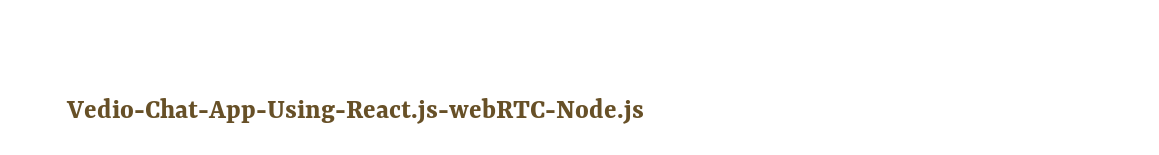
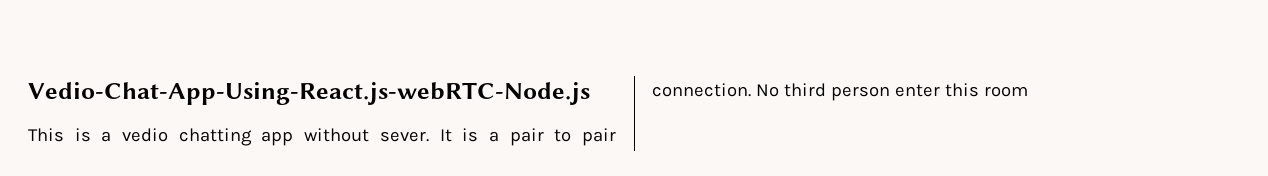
+ This is a vedio chatting app without sever. It is a pair to pair connection. No third person enter this room

